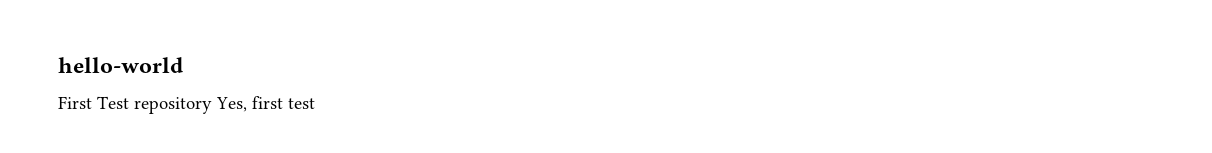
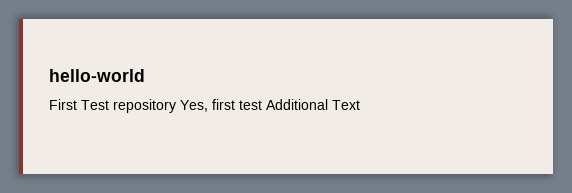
- First Test repository Yes, first test
+ First Test repository Yes, first test Additional Text

